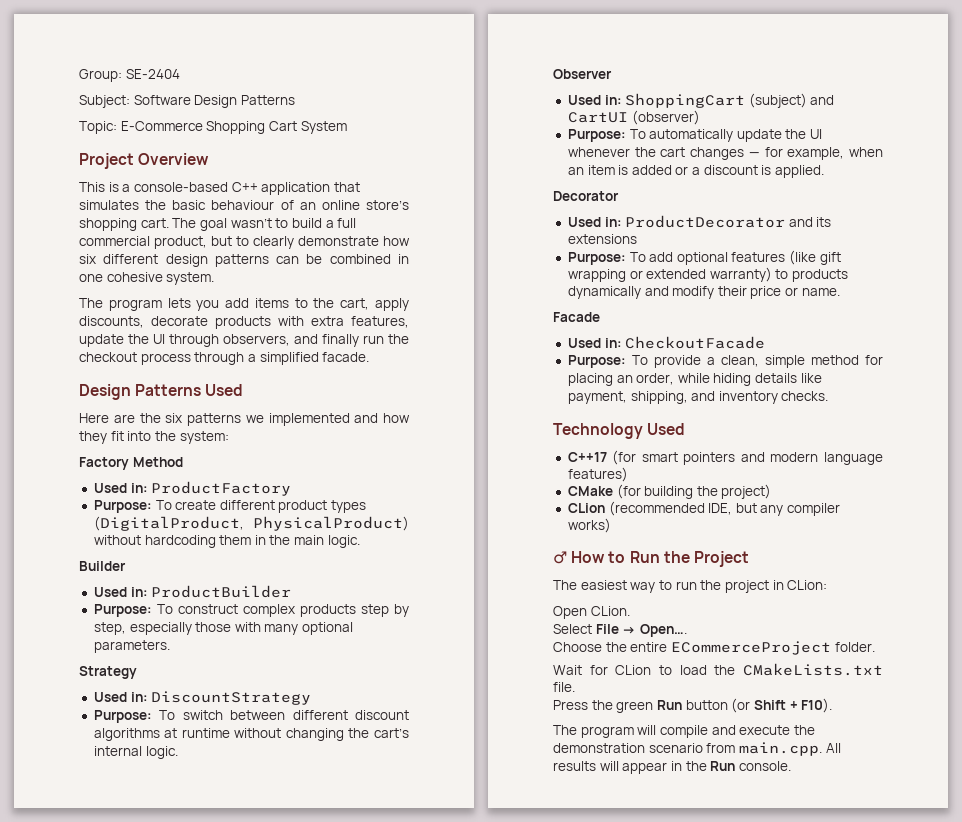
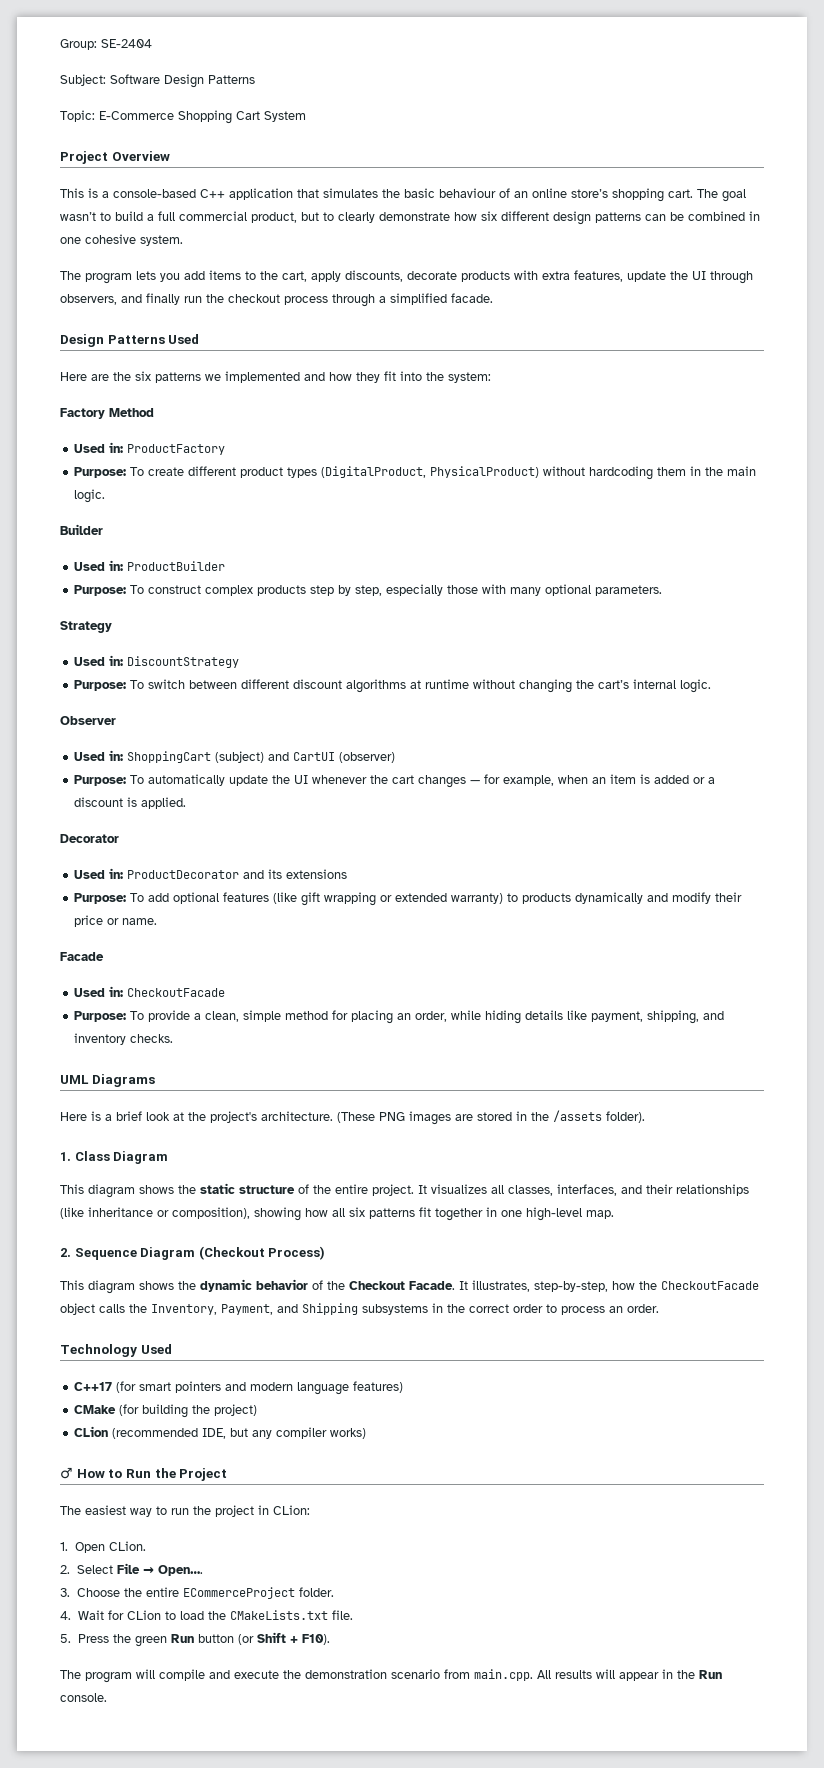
+ UML Diagrams
+ Here is a brief look at the project's architecture. (These PNG images are stored in the /assets folder).
+ 1. Class Diagram
+ This diagram shows the static structure of the entire project. It visualizes all classes, interfaces, and their relationships (like inheritance or composition), showing how all six patterns fit together in one high-level map.
+ 2. Sequence Diagram (Checkout Process)
+ This diagram shows the dynamic behavior of the Checkout Facade. It illustrates, step-by-step, how the CheckoutFacade object calls the Inventory, Payment, and Shipping subsystems in the correct order to process an order.
- Open CLion.
+ 1. Open CLion.
- Select File → Open….
+ 2. Select File → Open….
- Choose the entire ECommerceProject folder.
+ 3. Choose the entire ECommerceProject folder.
- Wait for CLion to load the CMakeLists.txt file.
+ 4. Wait for CLion to load the CMakeLists.txt file.
- Press the green Run button (or Shift + F10).
+ 5. Press the green Run button (or Shift + F10).

